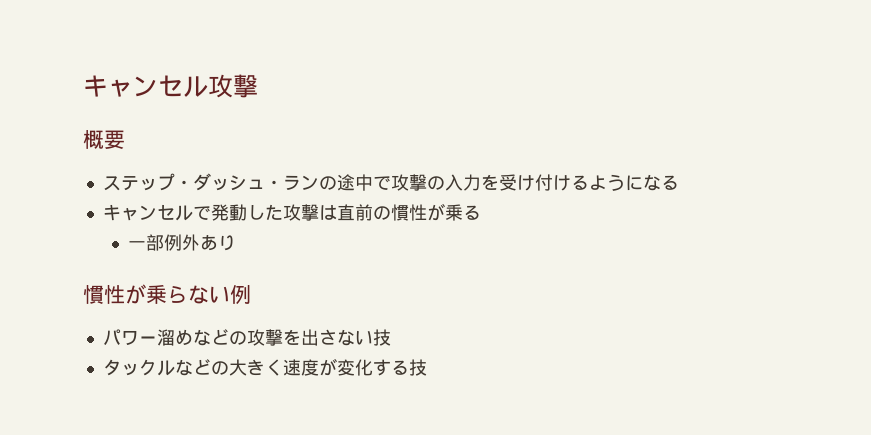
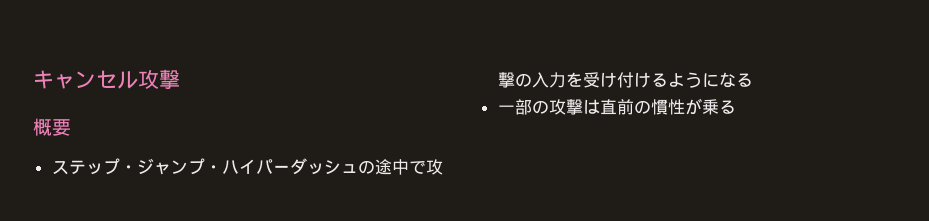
- ステップ・ダッシュ・ランの途中で攻撃の入力を受け付けるようになる
+ ステップ・ジャンプ・ハイパーダッシュの途中で攻撃の入力を受け付けるようになる
- キャンセルで発動した攻撃は直前の慣性が乗る
+ 一部の攻撃は直前の慣性が乗る
- 一部例外あり
- 慣性が乗らない例
- パワー溜めなどの攻撃を出さない技
- タックルなどの大きく速度が変化する技

